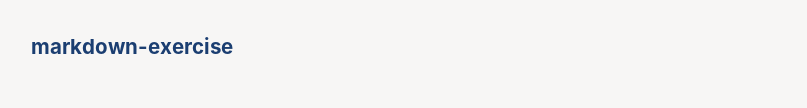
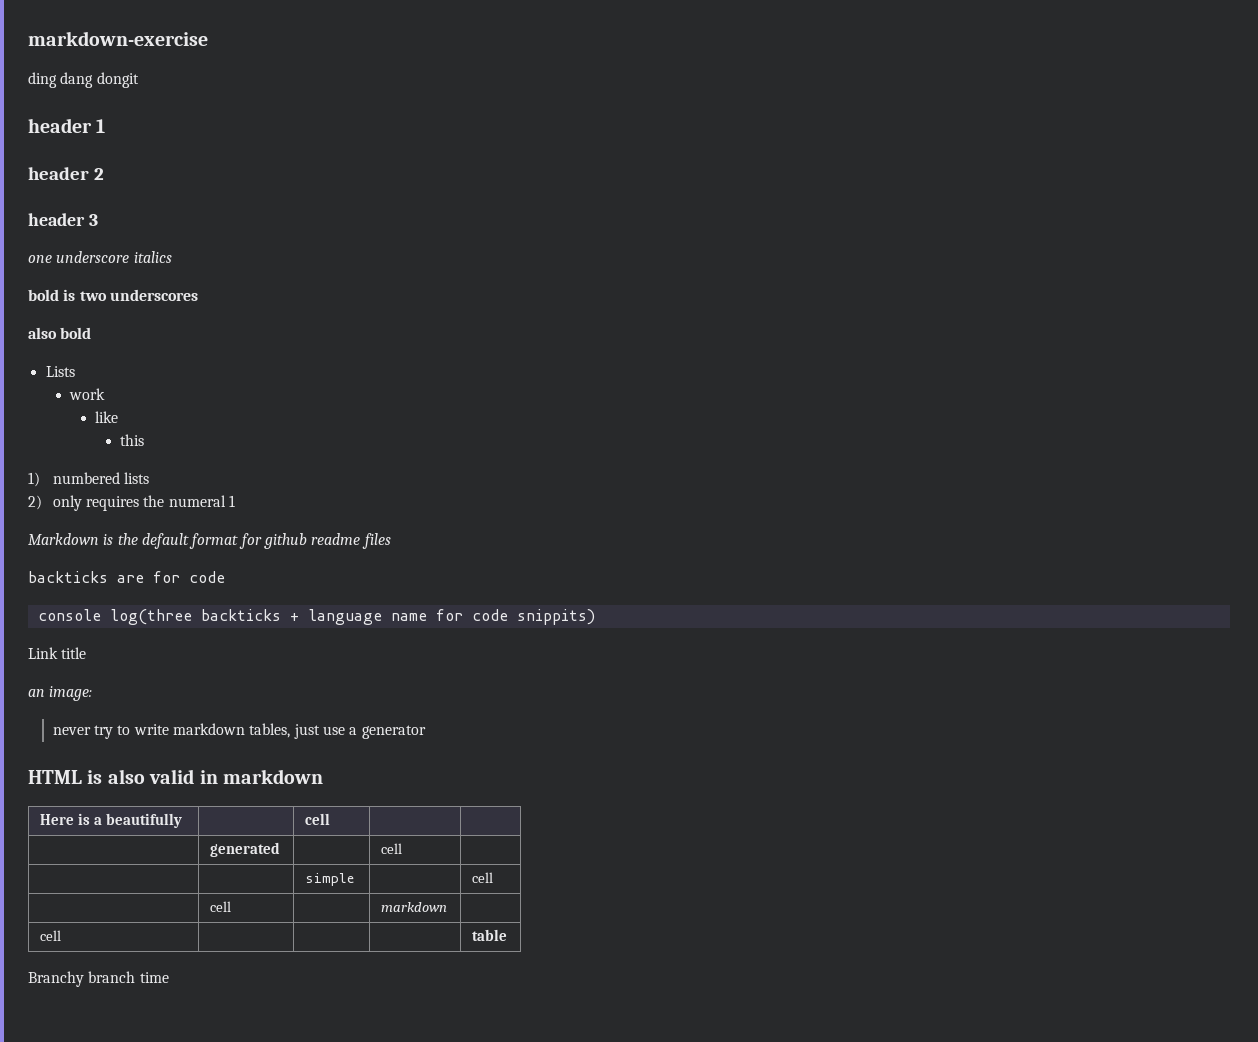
+ ding dang dongit
+ header 1
+ header 2
+ header 3
+ one underscore italics
+ bold is two underscores
+ also bold
+ Lists
+ work
+ like
+ this
+ 1) numbered lists
+ 2) only requires the numeral 1
+ Markdown is the default format for github readme files
+ backticks are for code
+ console log(three backticks + language name for code snippits)
+ Link title
+ an image:
+ never try to write markdown tables, just use a generator
+ HTML is also valid in markdown
+ Here is a beautifully | | cell | |
+ | generated | | cell |
+ | | simple | | cell
+ | cell | | markdown |
+ cell | | | | table
+ Branchy branch time

